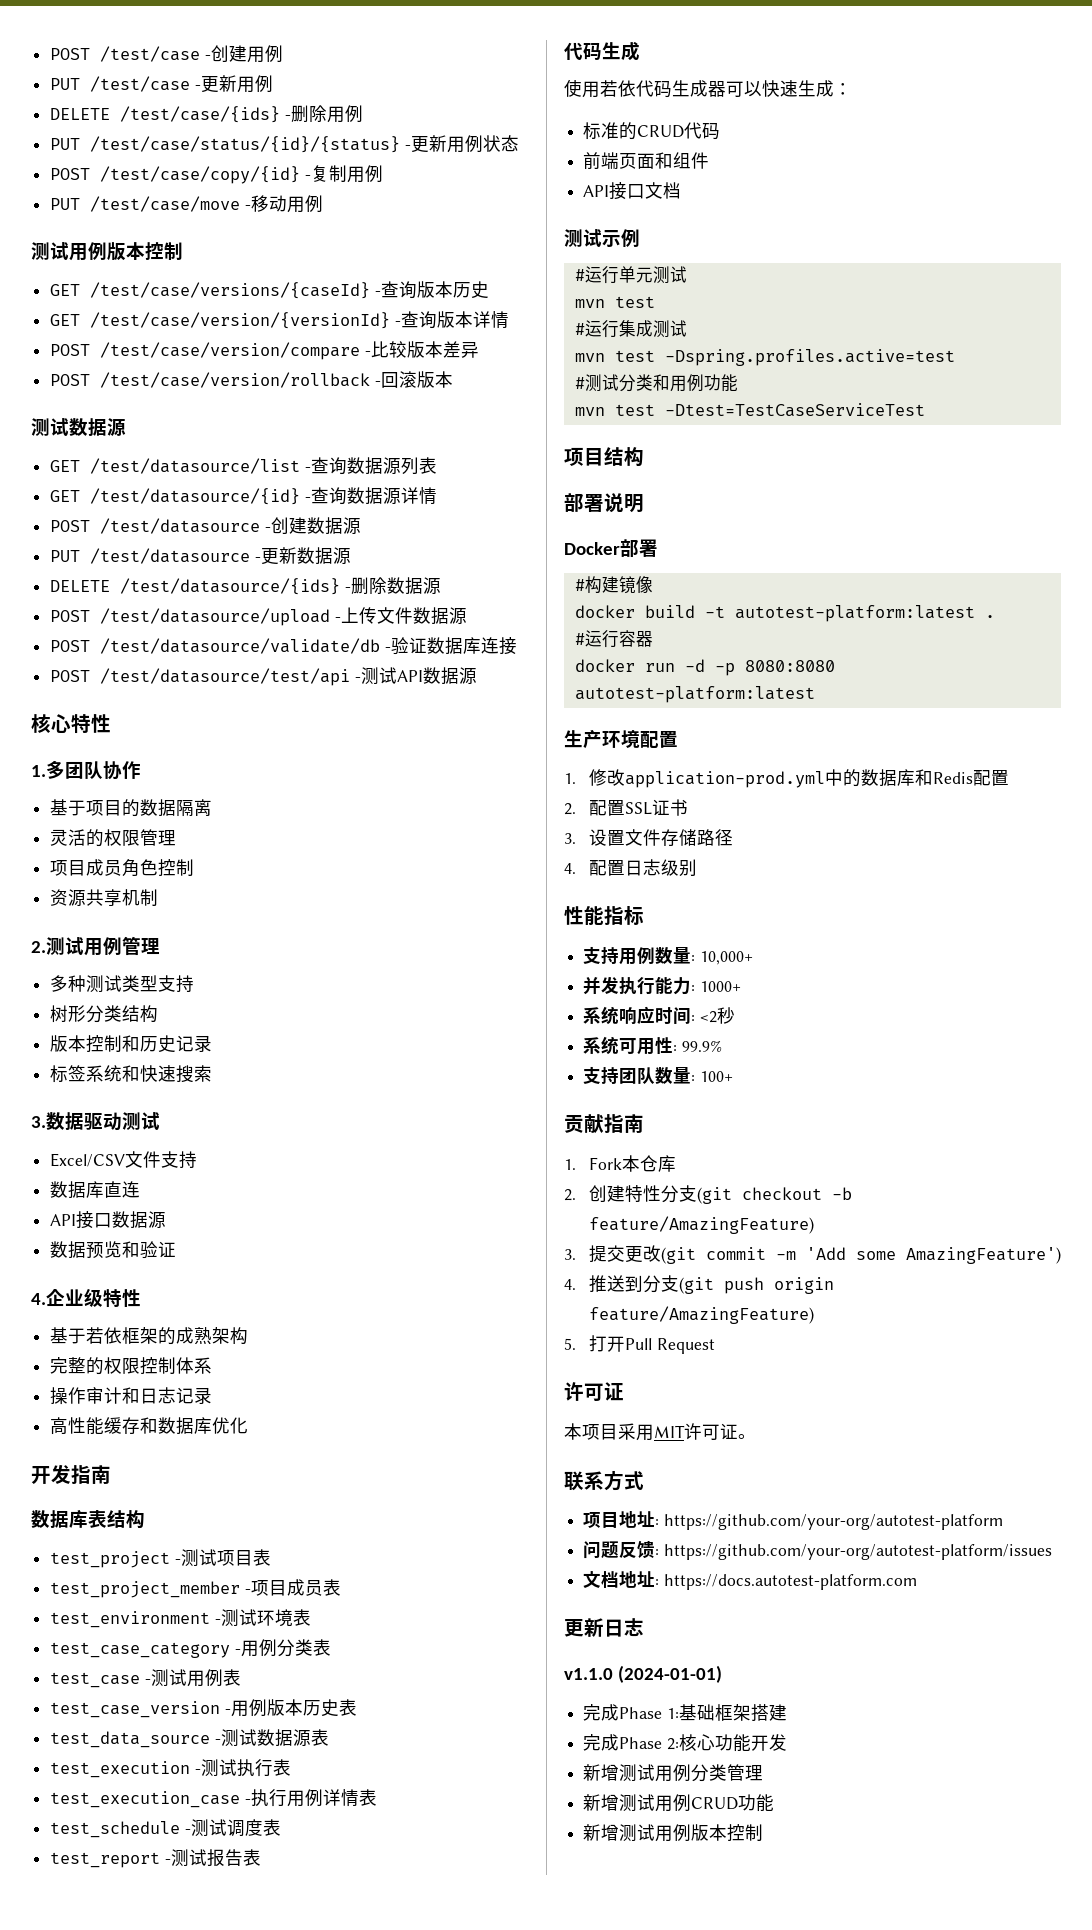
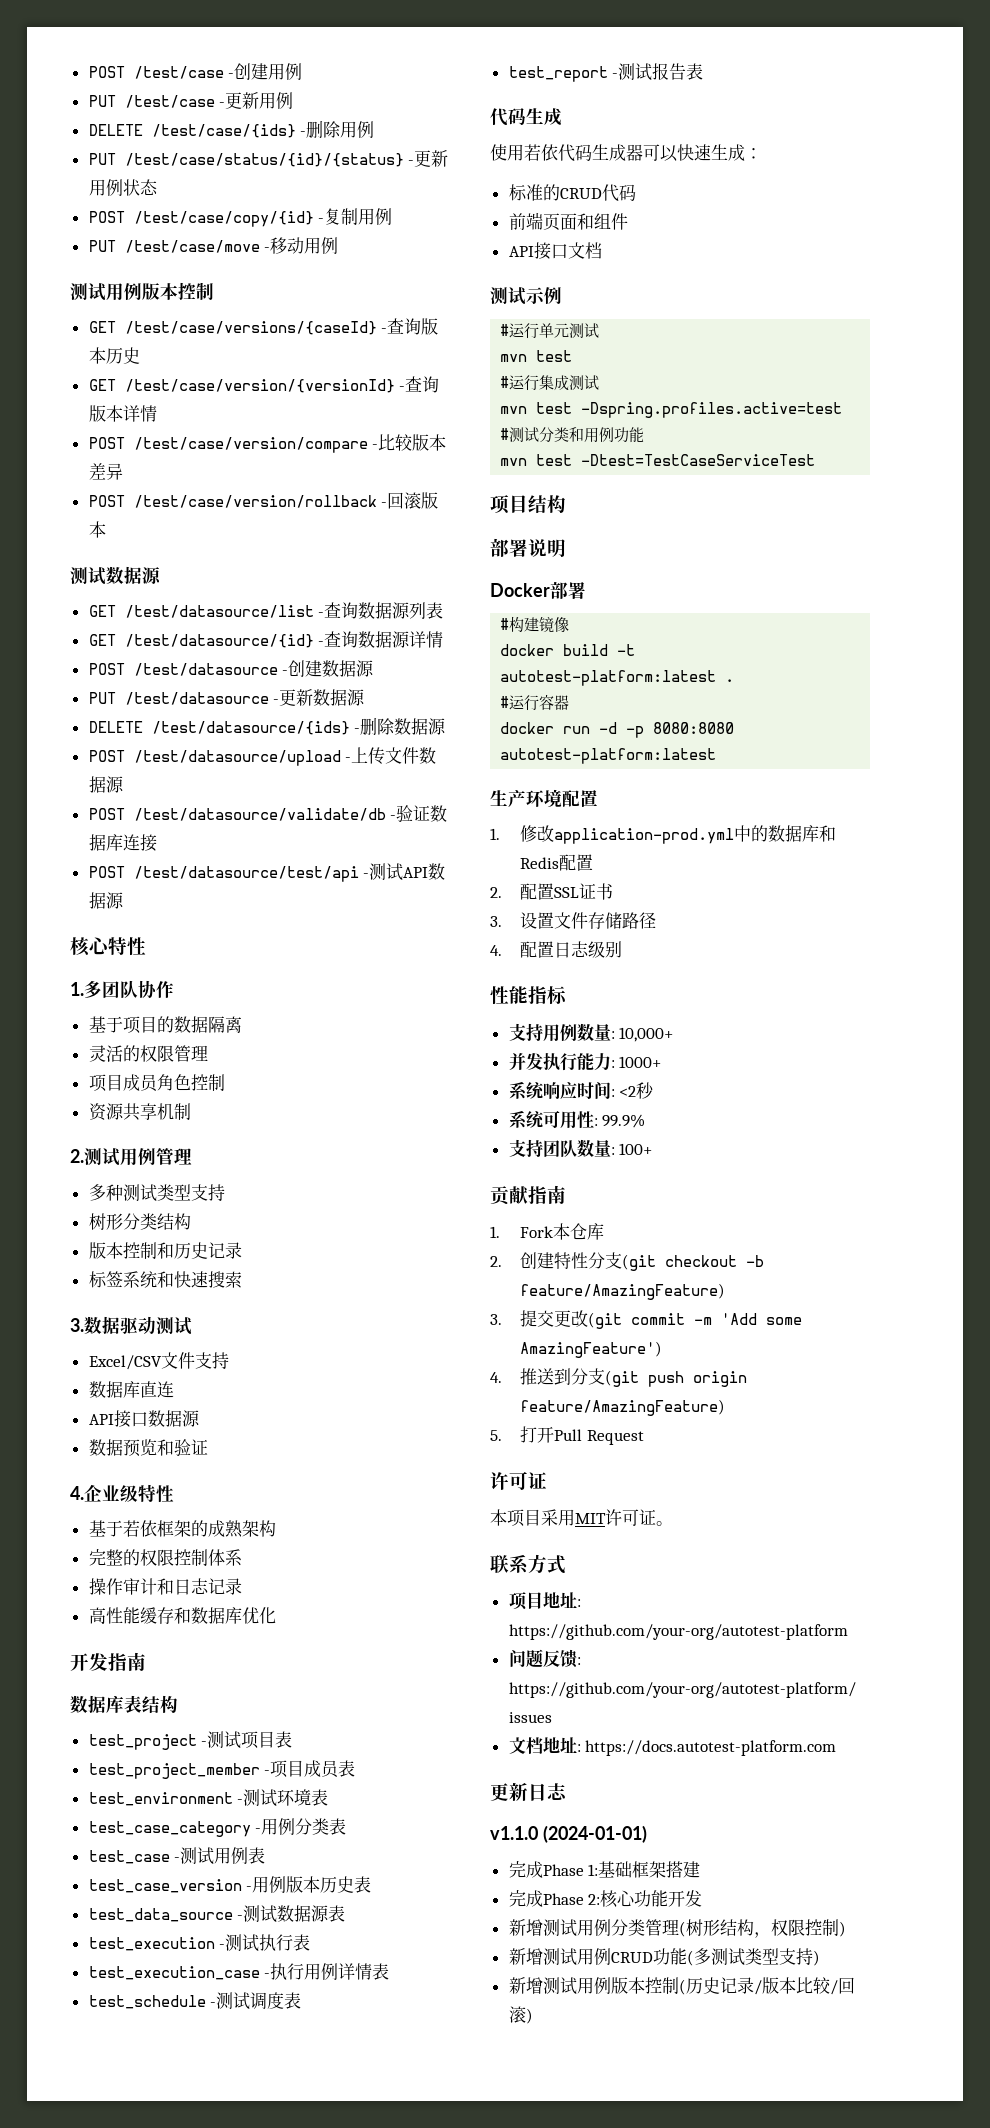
- 新增测试用例分类管理
+ 新增测试用例分类管理(树形结构，权限控制)
- 新增测试用例CRUD功能
+ 新增测试用例CRUD功能(多测试类型支持)
- 新增测试用例版本控制
+ 新增测试用例版本控制(历史记录/版本比较/回滚)

